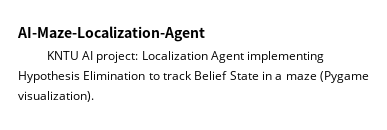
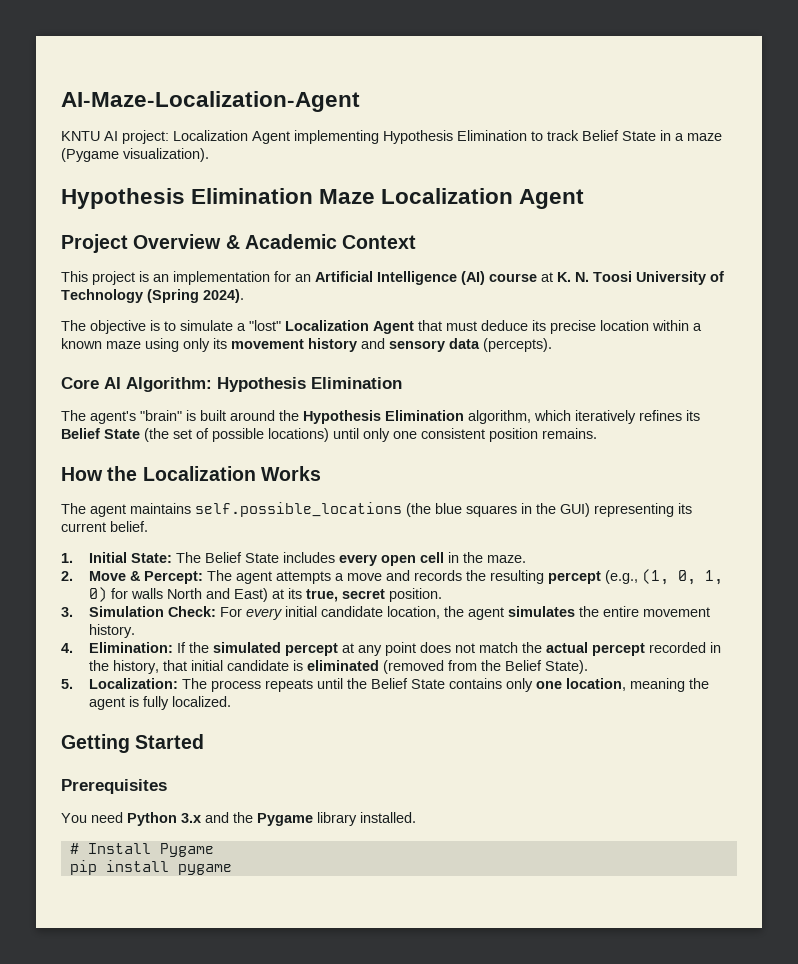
+ Hypothesis Elimination Maze Localization Agent
+ Project Overview & Academic Context
+ This project is an implementation for an Artificial Intelligence (AI) course at K. N. Toosi University of Technology (Spring 2024).
+ The objective is to simulate a "lost" Localization Agent that must deduce its precise location within a known maze using only its movement history and sensory data (percepts).
+ Core AI Algorithm: Hypothesis Elimination
+ The agent's "brain" is built around the Hypothesis Elimination algorithm, which iteratively refines its Belief State (the set of possible locations) until only one consistent position remains.
+ How the Localization Works
+ The agent maintains self.possible_locations (the blue squares in the GUI) representing its current belief.
+ 1. Initial State: The Belief State includes every open cell in the maze.
+ 2. Move & Percept: The agent attempts a move and records the resulting percept (e.g., (1, 0, 1, 0) for walls North and East) at its true, secret position.
+ 3. Simulation Check: For every initial candidate location, the agent simulates the entire movement history.
+ 4. Elimination: If the simulated percept at any point does not match the actual percept recorded in the history, that initial candidate is eliminated (removed from the Belief State).
+ 5. Localization: The process repeats until the Belief State contains only one location, meaning the agent is fully localized.
+ Getting Started
+ Prerequisites
+ You need Python 3.x and the Pygame library installed.
+ # Install Pygame
+ pip install pygame

